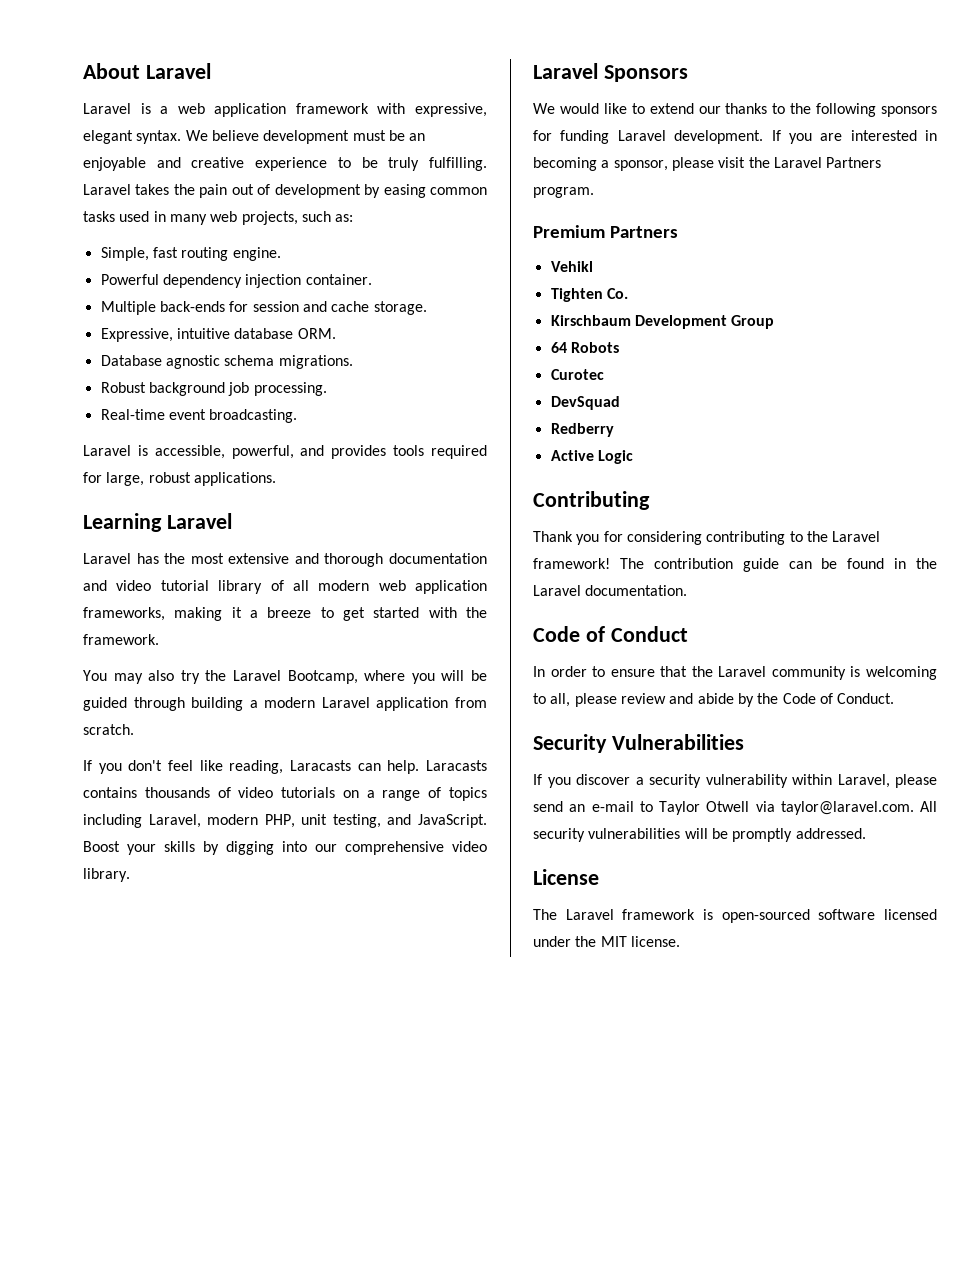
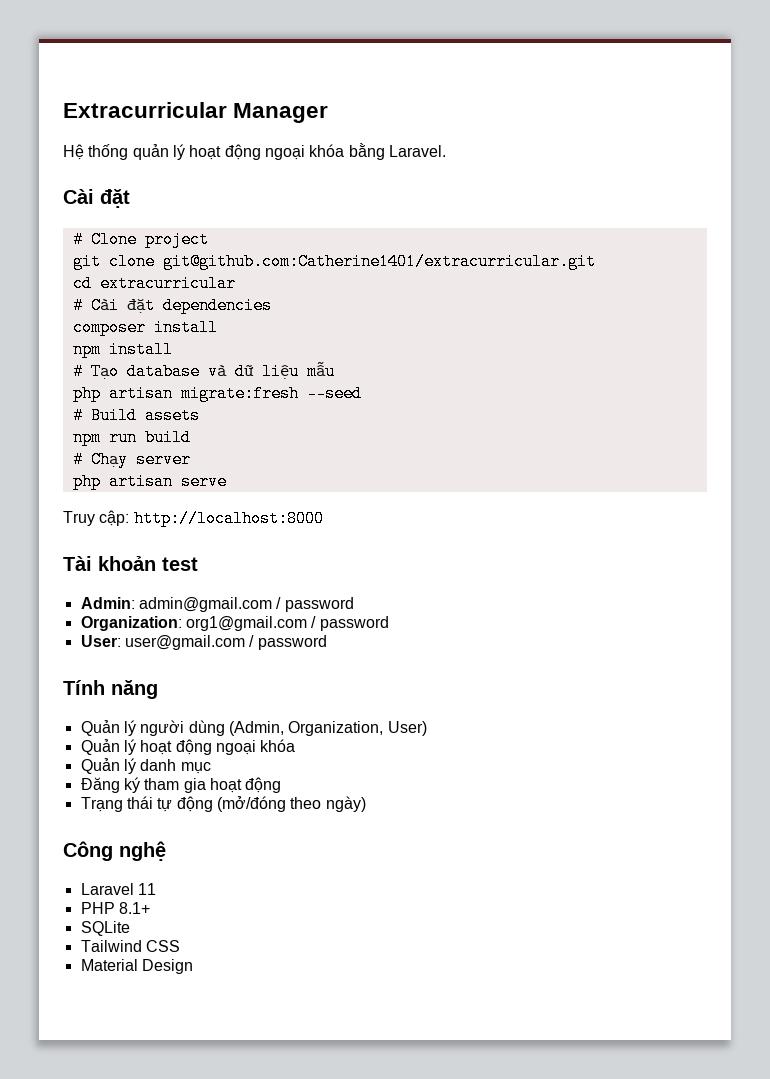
- About Laravel
- Laravel is a web application framework with expressive, elegant syntax. We believe development must be an enjoyable and creative experience to be truly fulfilling. Laravel takes the pain out of development by easing common tasks used in many web projects, such as:
- Simple, fast routing engine.
- Powerful dependency injection container.
- Multiple back-ends for session and cache storage.
- Expressive, intuitive database ORM.
- Database agnostic schema migrations.
- Robust background job processing.
- Real-time event broadcasting.
- Laravel is accessible, powerful, and provides tools required for large, robust applications.
- Learning Laravel
- Laravel has the most extensive and thorough documentation and video tutorial library of all modern web application frameworks, making it a breeze to get started with the framework.
- You may also try the Laravel Bootcamp, where you will be guided through building a modern Laravel application from scratch.
- If you don't feel like reading, Laracasts can help. Laracasts contains thousands of video tutorials on a range of topics including Laravel, modern PHP, unit testing, and JavaScript. Boost your skills by digging into our comprehensive video library.
- Laravel Sponsors
- We would like to extend our thanks to the following sponsors for funding Laravel development. If you are interested in becoming a sponsor, please visit the Laravel Partners program.
- Premium Partners
- Vehikl
- Tighten Co.
- Kirschbaum Development Group
- 64 Robots
- Curotec
- DevSquad
- Redberry
- Active Logic
- Contributing
- Thank you for considering contributing to the Laravel framework! The contribution guide can be found in the Laravel documentation.
- Code of Conduct
- In order to ensure that the Laravel community is welcoming to all, please review and abide by the Code of Conduct.
- Security Vulnerabilities
- If you discover a security vulnerability within Laravel, please send an e-mail to Taylor Otwell via taylor@laravel.com. All security vulnerabilities will be promptly addressed.
- License
- The Laravel framework is open-sourced software licensed under the MIT license.
+ Extracurricular Manager
+ Hệ thống quản lý hoạt động ngoại khóa bằng Laravel.
+ Cài đặt
+ # Clone project
+ git clone git@github.com:Catherine1401/extracurricular.git
+ cd extracurricular
+ # Cài đặt dependencies
+ composer install
+ npm install
+ # Tạo database và dữ liệu mẫu
+ php artisan migrate:fresh --seed
+ # Build assets
+ npm run build
+ # Chạy server
+ php artisan serve
+ Truy cập: http://localhost:8000
+ Tài khoản test
+ Admin: admin@gmail.com / password
+ Organization: org1@gmail.com / password
+ User: user@gmail.com / password
+ Tính năng
+ Quản lý người dùng (Admin, Organization, User)
+ Quản lý hoạt động ngoại khóa
+ Quản lý danh mục
+ Đăng ký tham gia hoạt động
+ Trạng thái tự động (mở/đóng theo ngày)
+ Công nghệ
+ Laravel 11
+ PHP 8.1+
+ SQLite
+ Tailwind CSS
+ Material Design

